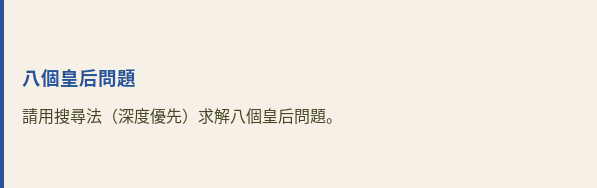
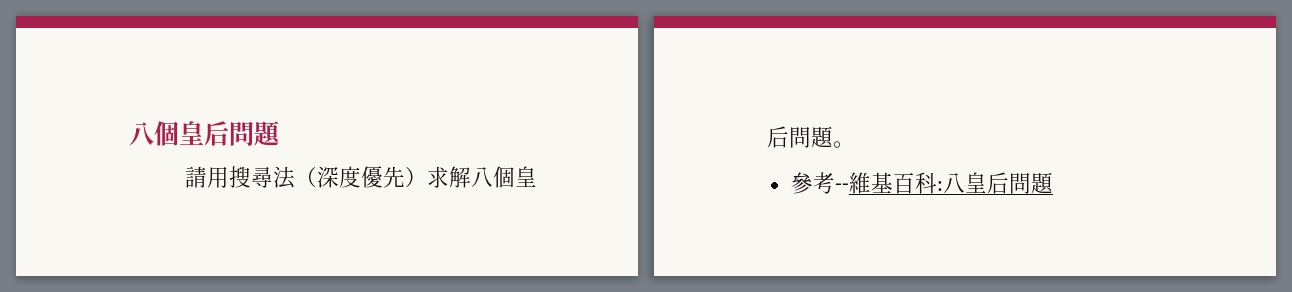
+ 參考--維基百科:八皇后問題

